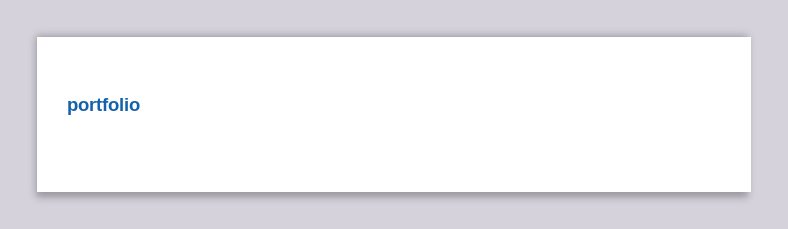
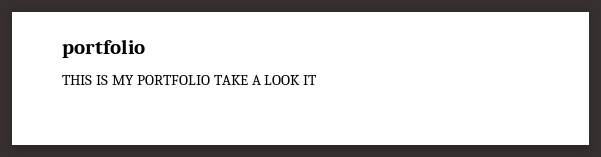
+ THIS IS MY PORTFOLIO TAKE A LOOK IT

